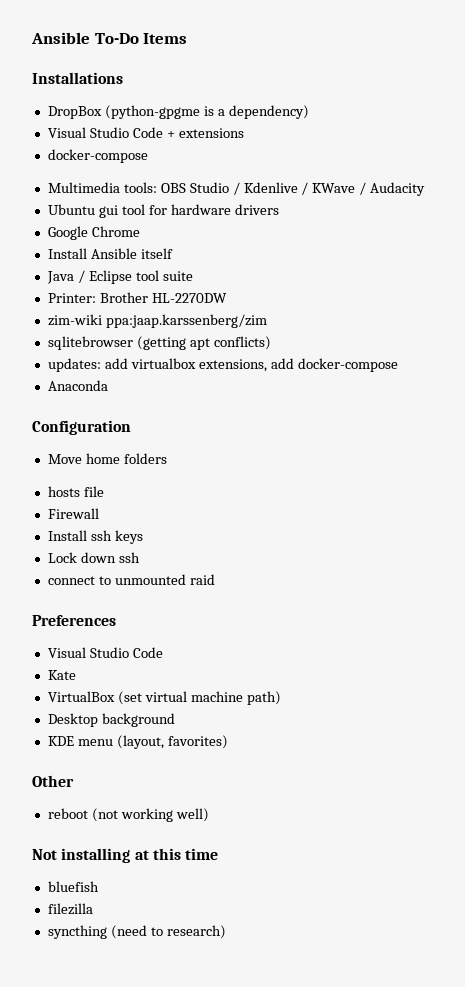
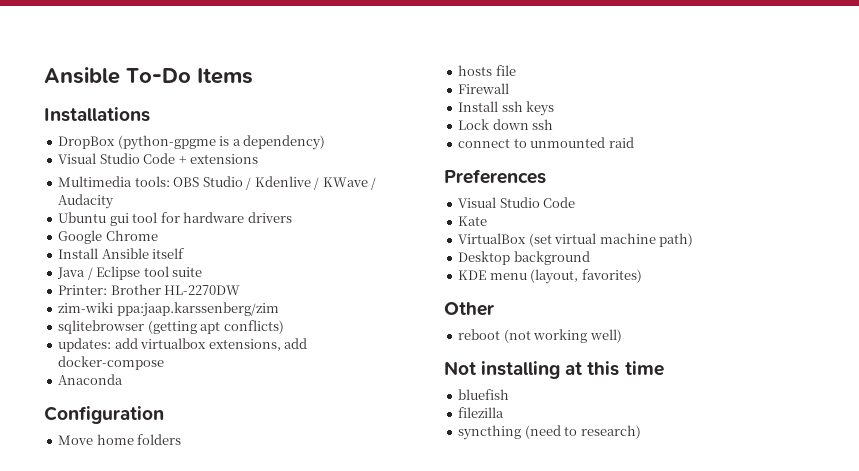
  Visual Studio Code + extensions
- docker-compose

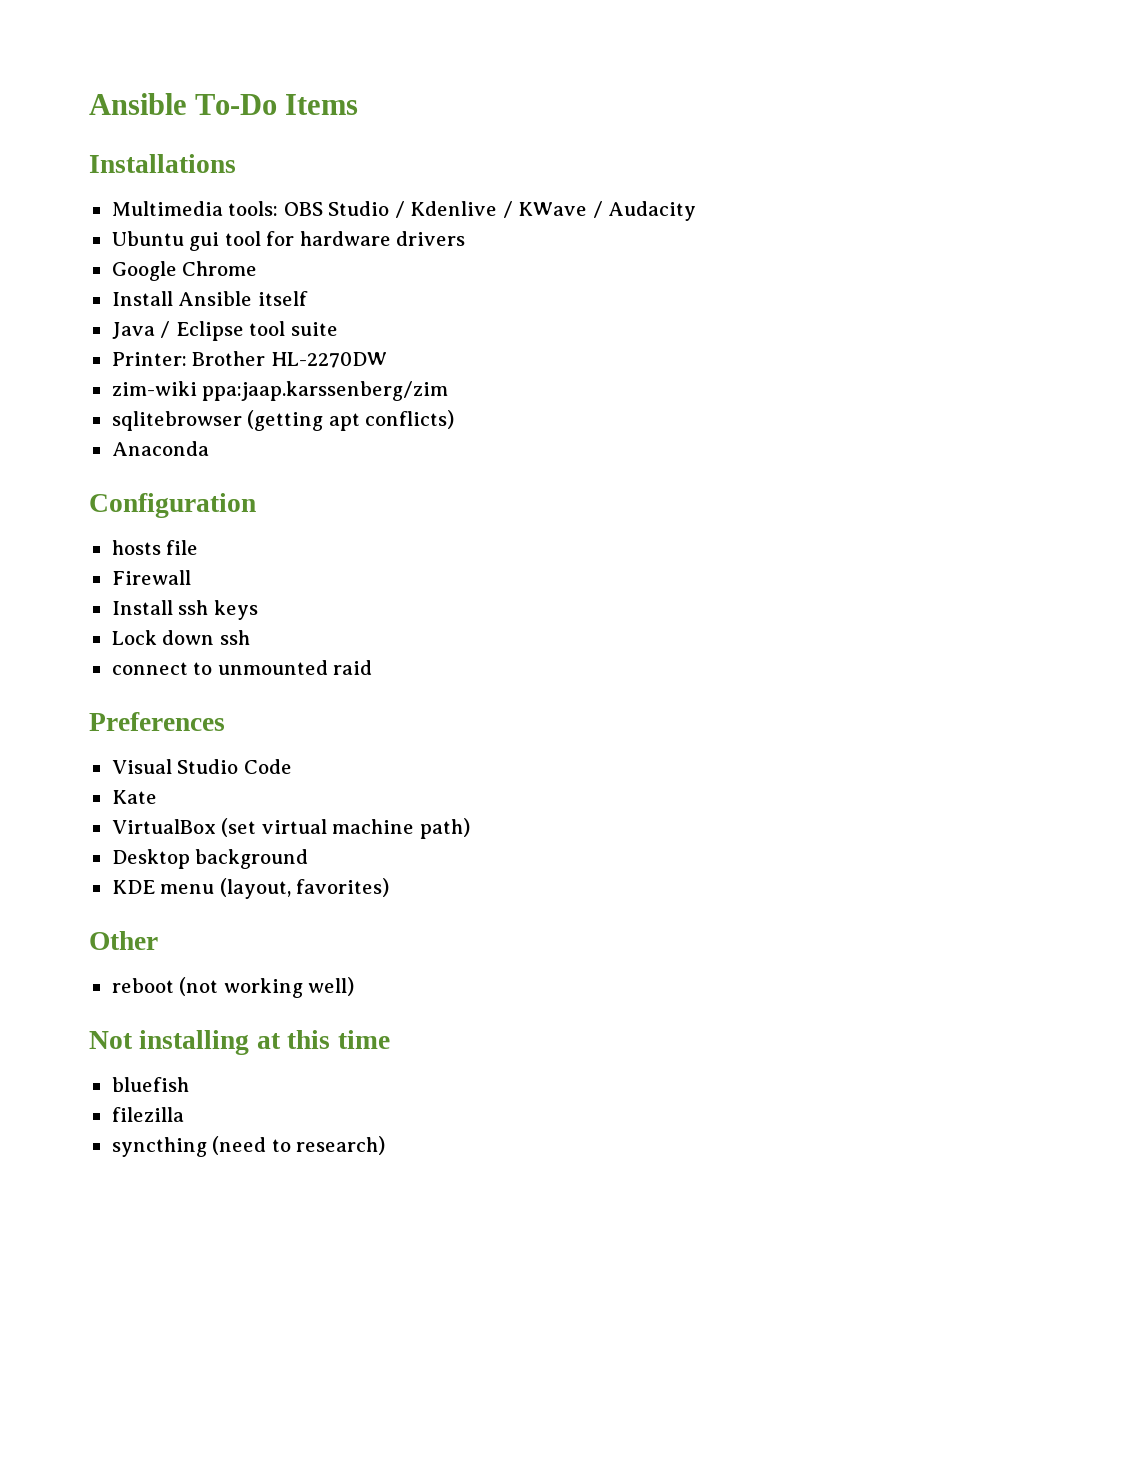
- DropBox (python-gpgme is a dependency)
- Visual Studio Code + extensions
- updates: add virtualbox extensions, add docker-compose
- Move home folders

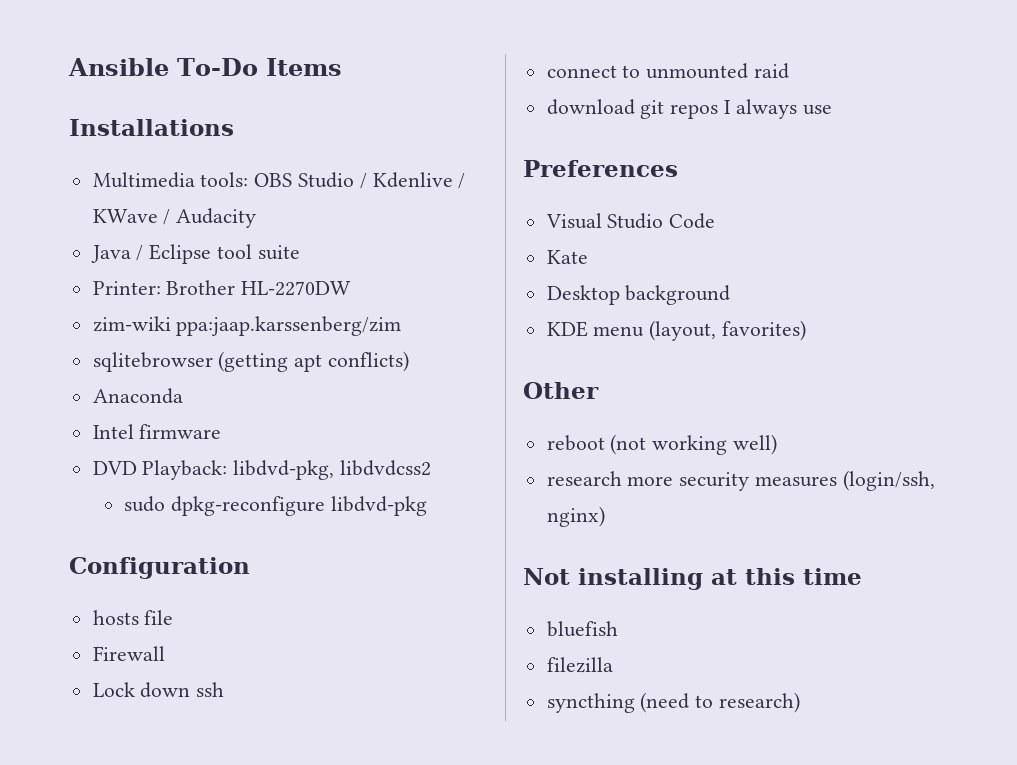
- Ubuntu gui tool for hardware drivers
- Google Chrome
- Install Ansible itself
+ Intel firmware
+ DVD Playback: libdvd-pkg, libdvdcss2
+ sudo dpkg-reconfigure libdvd-pkg
- Install ssh keys
+ download git repos I always use
- VirtualBox (set virtual machine path)
+ research more security measures (login/ssh, nginx)

